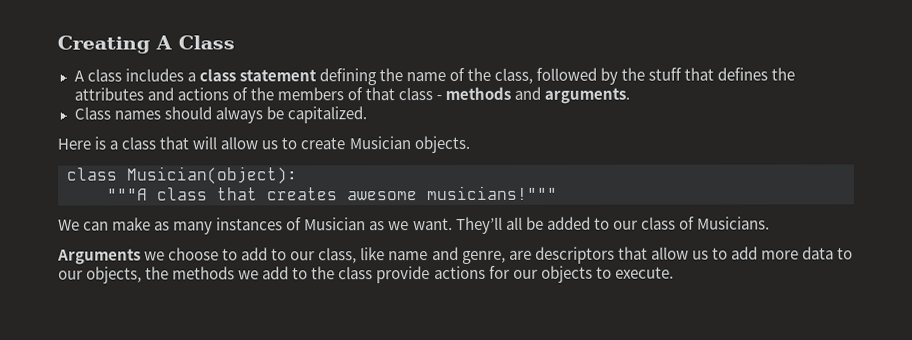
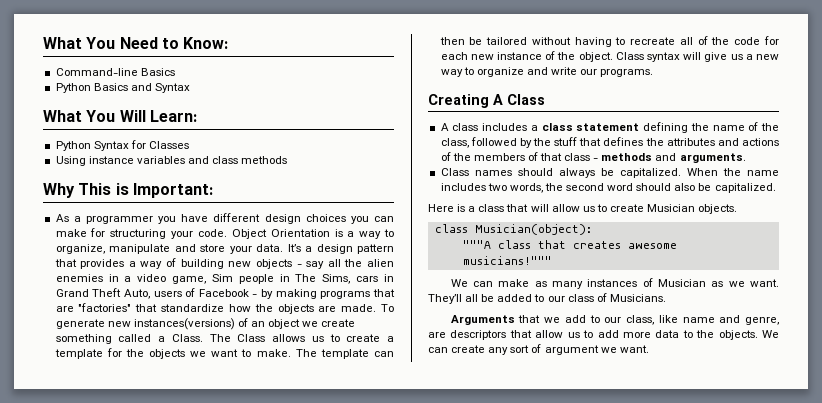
+ What You Need to Know:
+ Command-line Basics
+ Python Basics and Syntax
+ What You Will Learn:
+ Python Syntax for Classes
+ Using instance variables and class methods
+ Why This is Important:
+ As a programmer you have different design choices you can make for structuring your code. Object Orientation is a way to organize, manipulate and store your data. It’s a design pattern that provides a way of building new objects - say all the alien enemies in a video game, Sim people in The Sims, cars in Grand Theft Auto, users of Facebook - by making programs that are "factories" that standardize how the objects are made. To generate new instances(versions) of an object we create something called a Class. The Class allows us to create a template for the objects we want to make. The template can then be tailored without having to recreate all of the code for each new instance of the object. Class syntax will give us a new way to organize and write our programs.
+ When the name includes two words, the second word should also be capitalized.
- Arguments we choose to add to our class, like name and genre, are descriptors that allow us to add more data to our objects, the methods we add to the class provide actions for our objects to execute.
+ Arguments that we add to our class, like name and genre, are descriptors that allow us to add more data to the objects. We can create any sort of argument we want.

